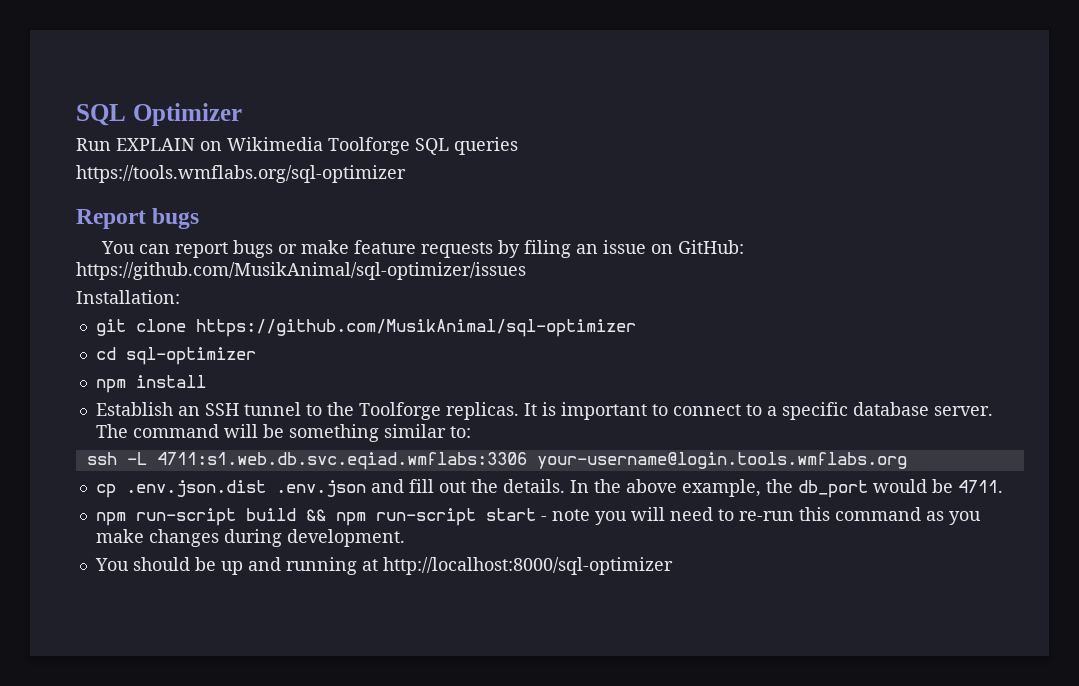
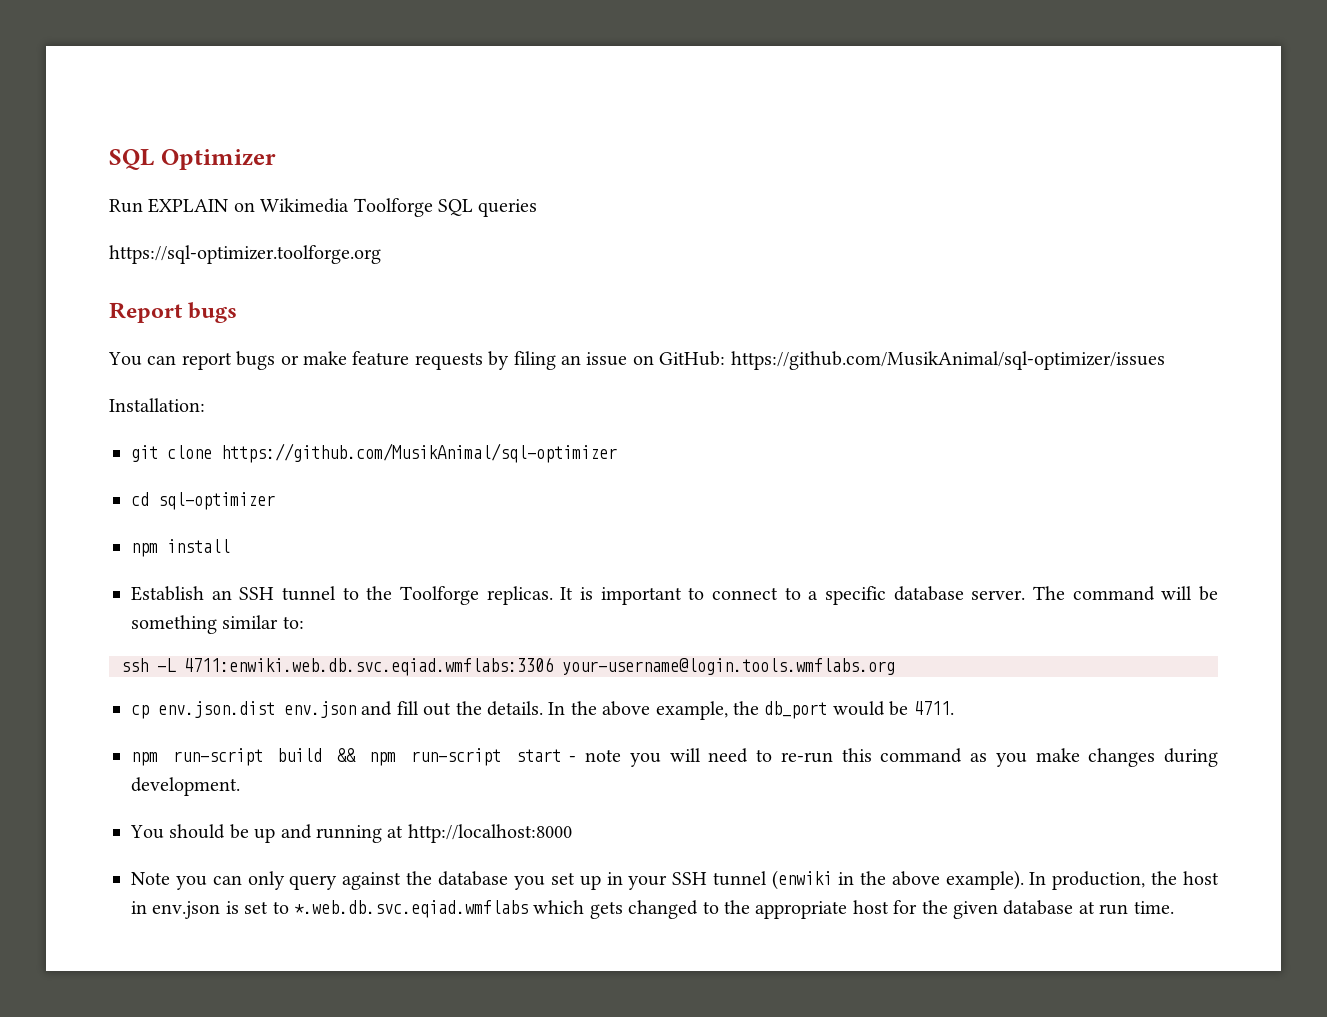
- https://tools.wmflabs.org/sql-optimizer
+ https://sql-optimizer.toolforge.org
- ssh -L 4711:s1.web.db.svc.eqiad.wmflabs:3306 your-username@login.tools.wmflabs.org
+ ssh -L 4711:enwiki.web.db.svc.eqiad.wmflabs:3306 your-username@login.tools.wmflabs.org
- cp .env.json.dist .env.json and fill out the details.
+ cp env.json.dist env.json and fill out the details.
- You should be up and running at http://localhost:8000/sql-optimizer
+ You should be up and running at http://localhost:8000
+ Note you can only query against the database you set up in your SSH tunnel (enwiki in the above example). In production, the host in env.json is set to *.web.db.svc.eqiad.wmflabs which gets changed to the appropriate host for the given database at run time.

